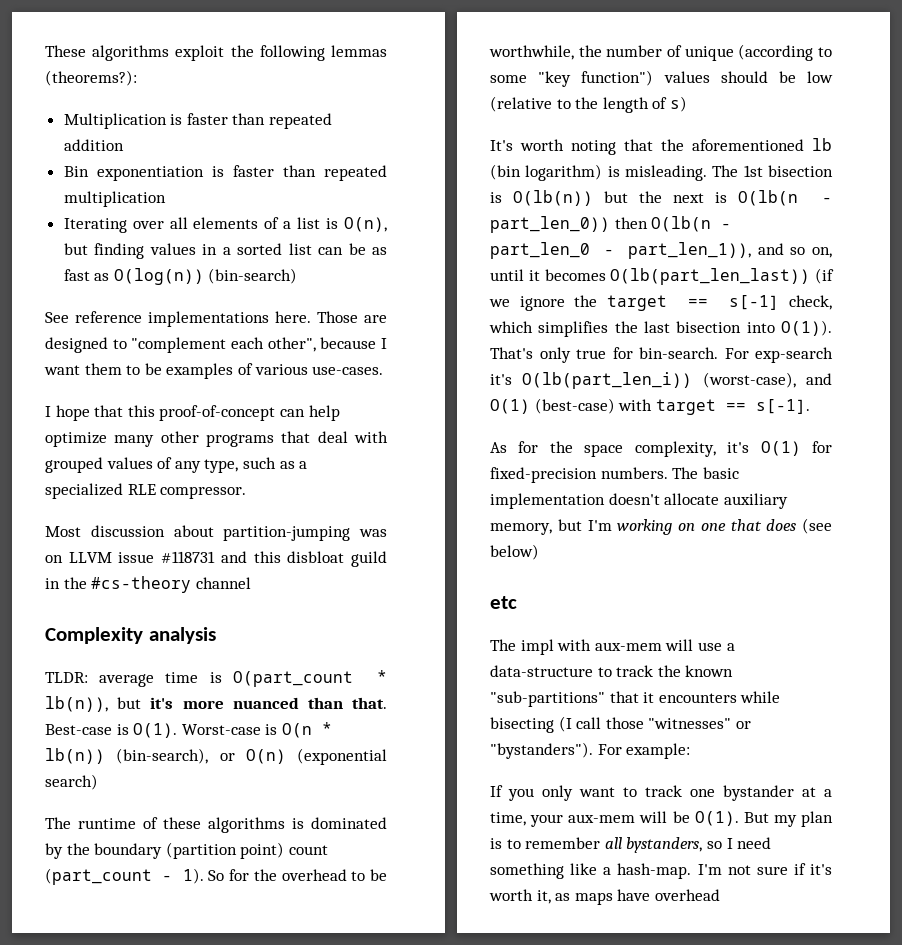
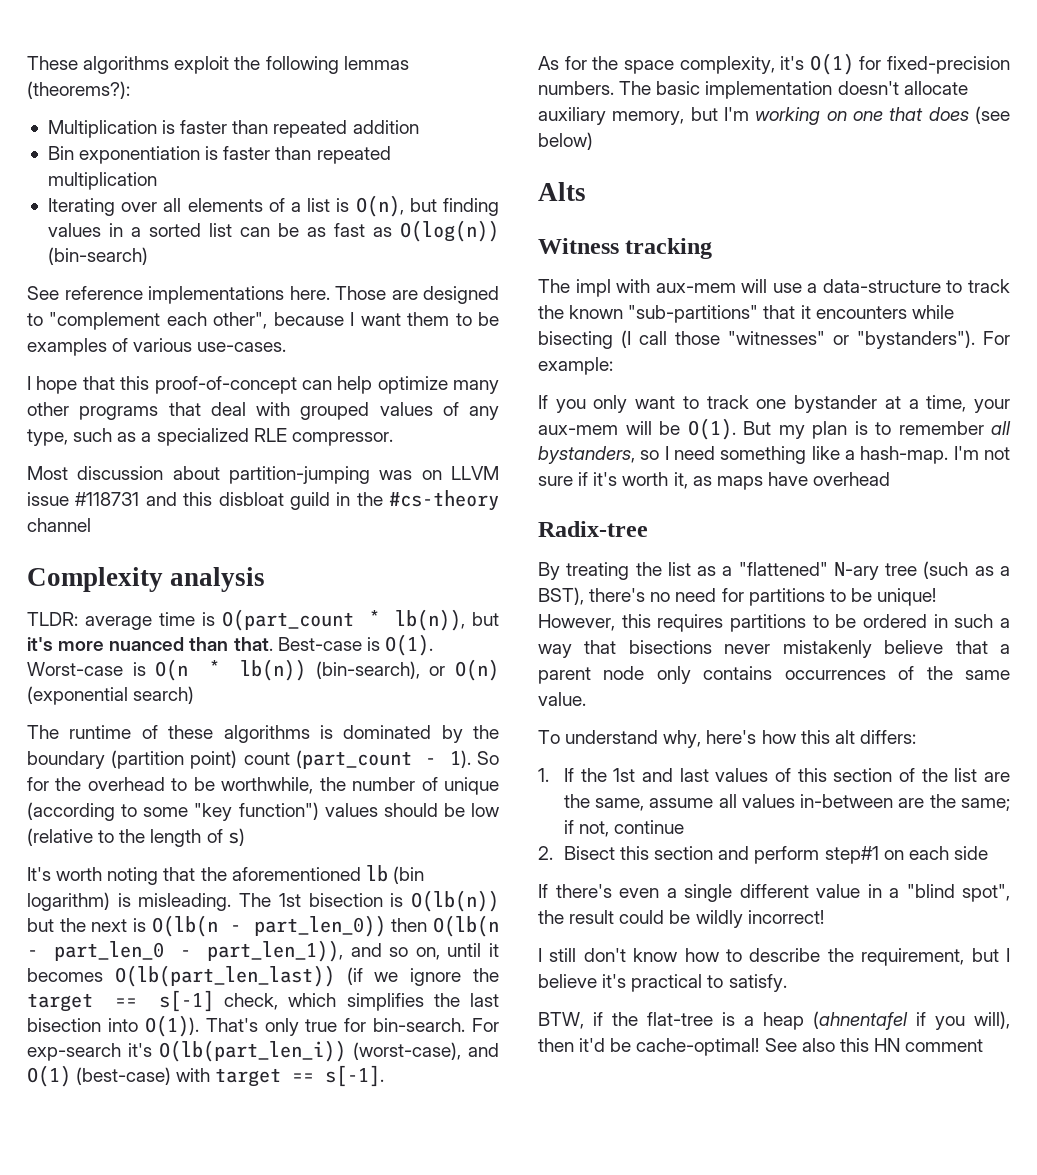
- etc
+ Alts
+ Witness tracking
+ Radix-tree
+ By treating the list as a "flattened" N-ary tree (such as a BST), there's no need for partitions to be unique! However, this requires partitions to be ordered in such a way that bisections never mistakenly believe that a parent node only contains occurrences of the same value.
+ To understand why, here's how this alt differs:
+ 1. If the 1st and last values of this section of the list are the same, assume all values in-between are the same; if not, continue
+ 2. Bisect this section and perform step#1 on each side
+ If there's even a single different value in a "blind spot", the result could be wildly incorrect!
+ I still don't know how to describe the requirement, but I believe it's practical to satisfy.
+ BTW, if the flat-tree is a heap (ahnentafel if you will), then it'd be cache-optimal! See also this HN comment

